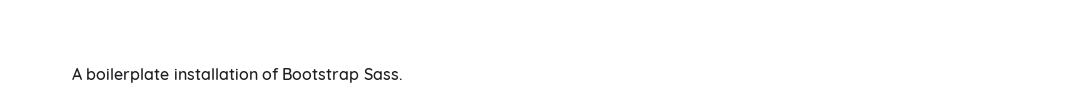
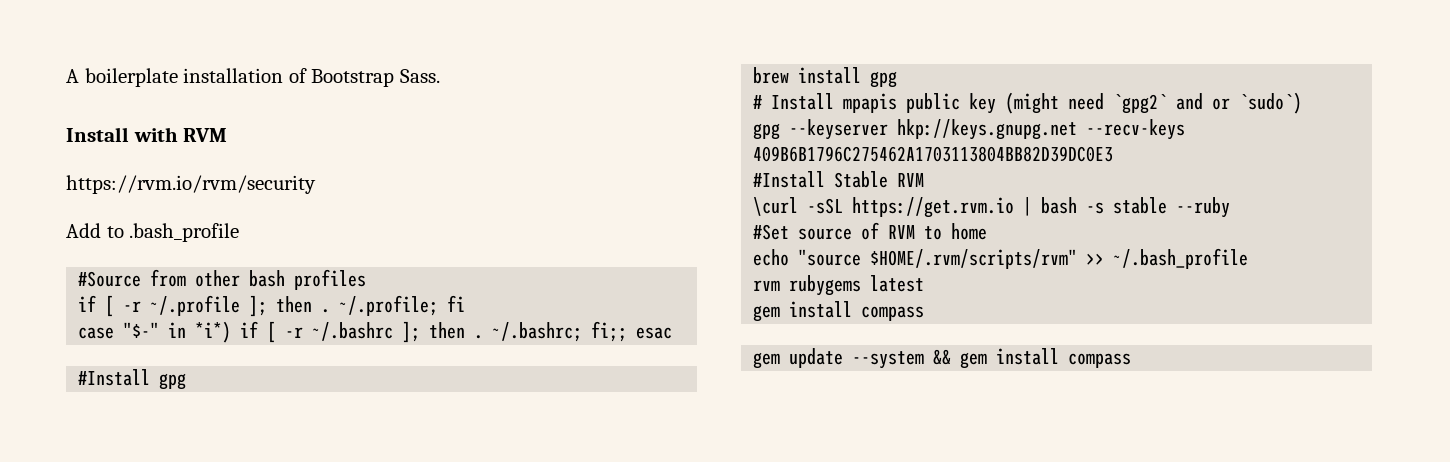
+ Install with RVM
+ https://rvm.io/rvm/security
+ Add to .bash_profile
+ #Source from other bash profiles
+ if [ -r ~/.profile ]; then . ~/.profile; fi
+ case "$-" in *i*) if [ -r ~/.bashrc ]; then . ~/.bashrc; fi;; esac
+ #Install gpg
+ brew install gpg
+ # Install mpapis public key (might need `gpg2` and or `sudo`)
+ gpg --keyserver hkp://keys.gnupg.net --recv-keys 409B6B1796C275462A1703113804BB82D39DC0E3
+ #Install Stable RVM
+ \curl -sSL https://get.rvm.io | bash -s stable --ruby
+ #Set source of RVM to home
+ echo "source $HOME/.rvm/scripts/rvm" >> ~/.bash_profile
+ rvm rubygems latest
+ gem install compass
+ gem update --system && gem install compass

